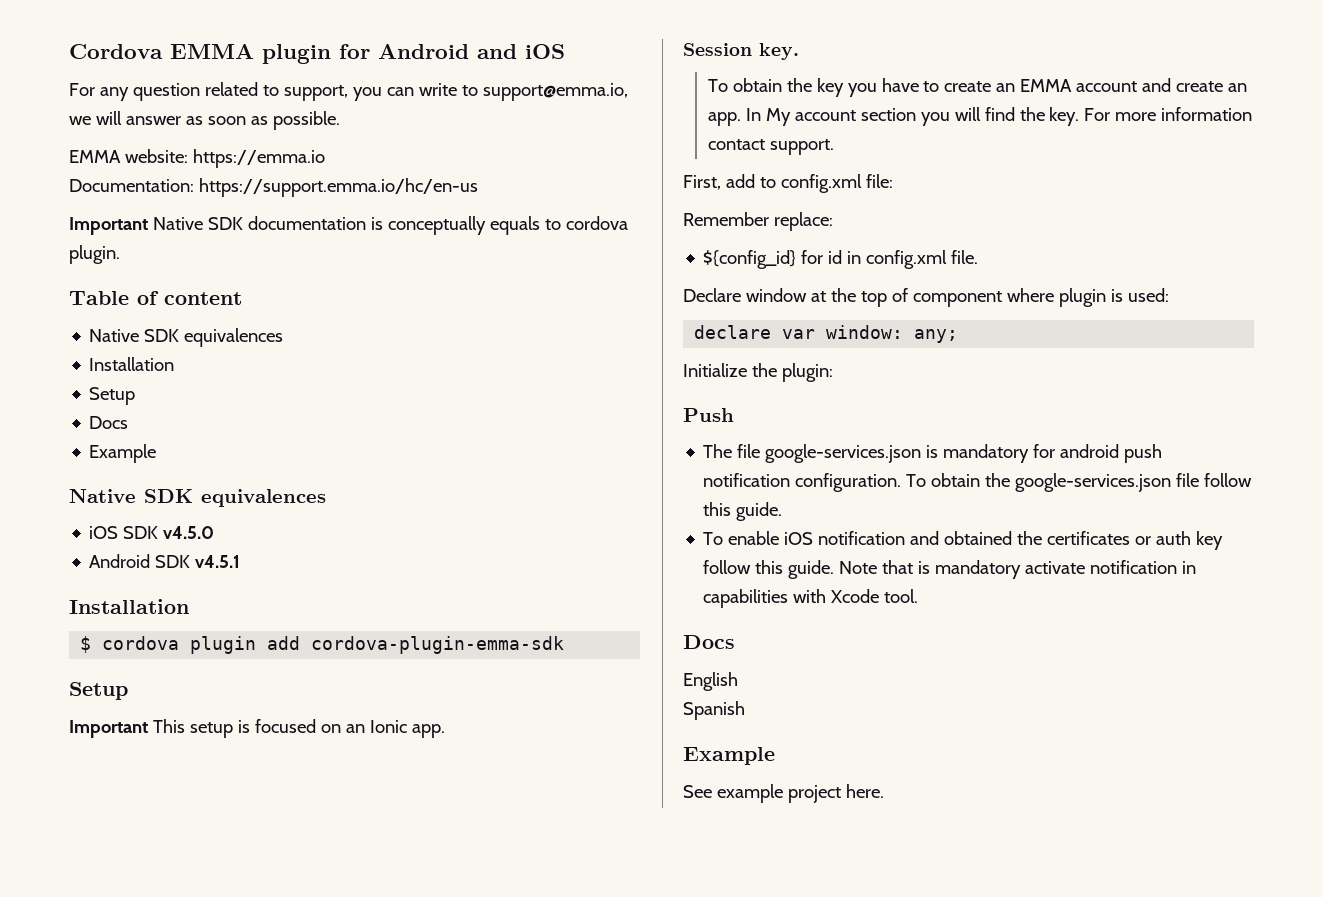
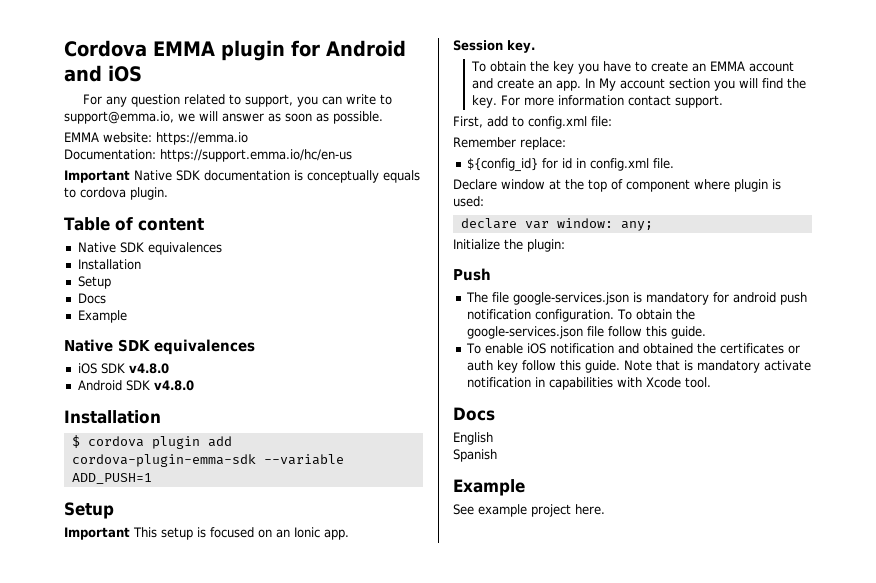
- iOS SDK v4.5.0
+ iOS SDK v4.8.0
- Android SDK v4.5.1
+ Android SDK v4.8.0
- $ cordova plugin add cordova-plugin-emma-sdk
+ $ cordova plugin add cordova-plugin-emma-sdk --variable ADD_PUSH=1

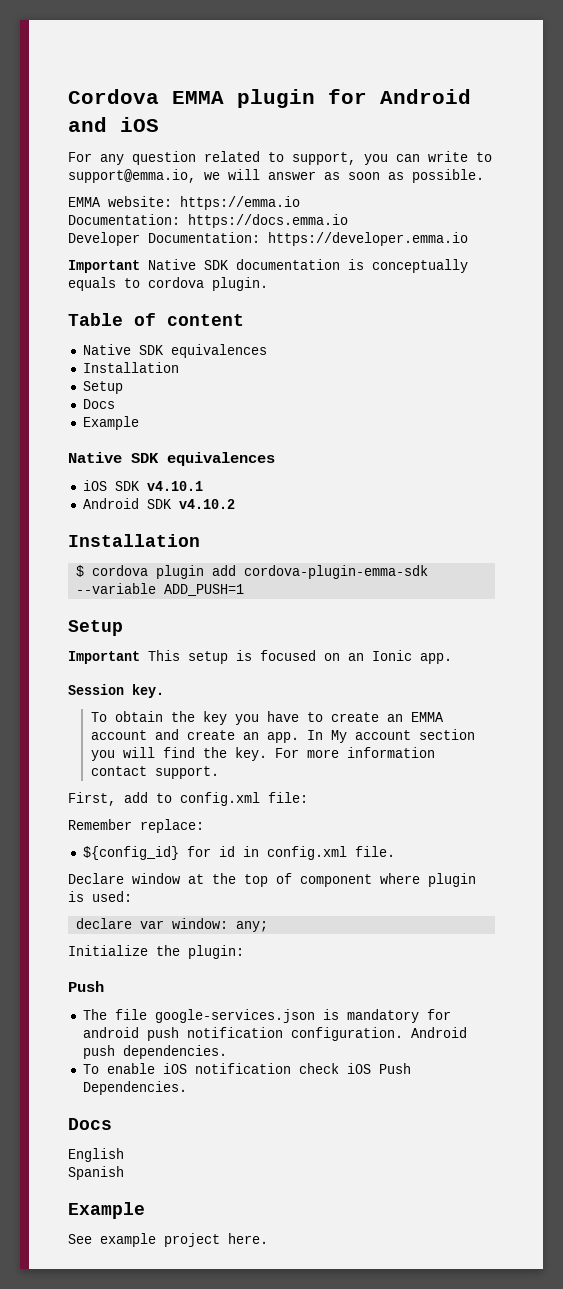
- Documentation: https://support.emma.io/hc/en-us
+ Documentation: https://docs.emma.io
+ Developer Documentation: https://developer.emma.io
- iOS SDK v4.8.0
+ iOS SDK v4.10.1
- Android SDK v4.8.0
+ Android SDK v4.10.2
- To obtain the google-services.json file follow this guide.
- To enable iOS notification and obtained the certificates or auth key follow this guide. Note that is mandatory activate notification in capabilities with Xcode tool.
+ Android push dependencies.
+ To enable iOS notification check iOS Push Dependencies.

